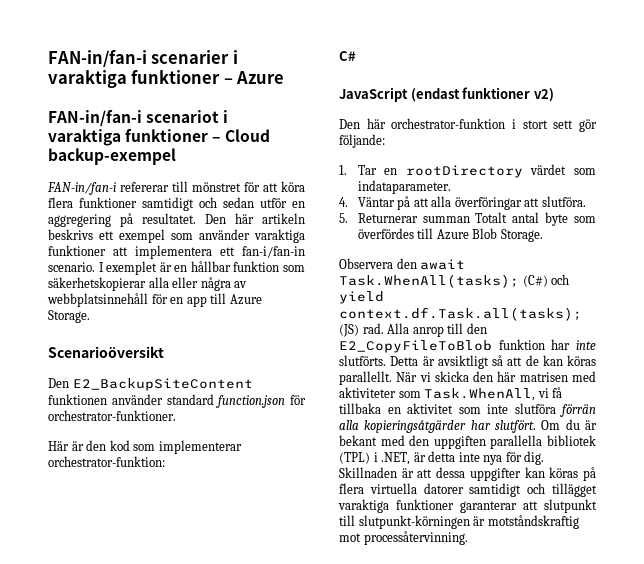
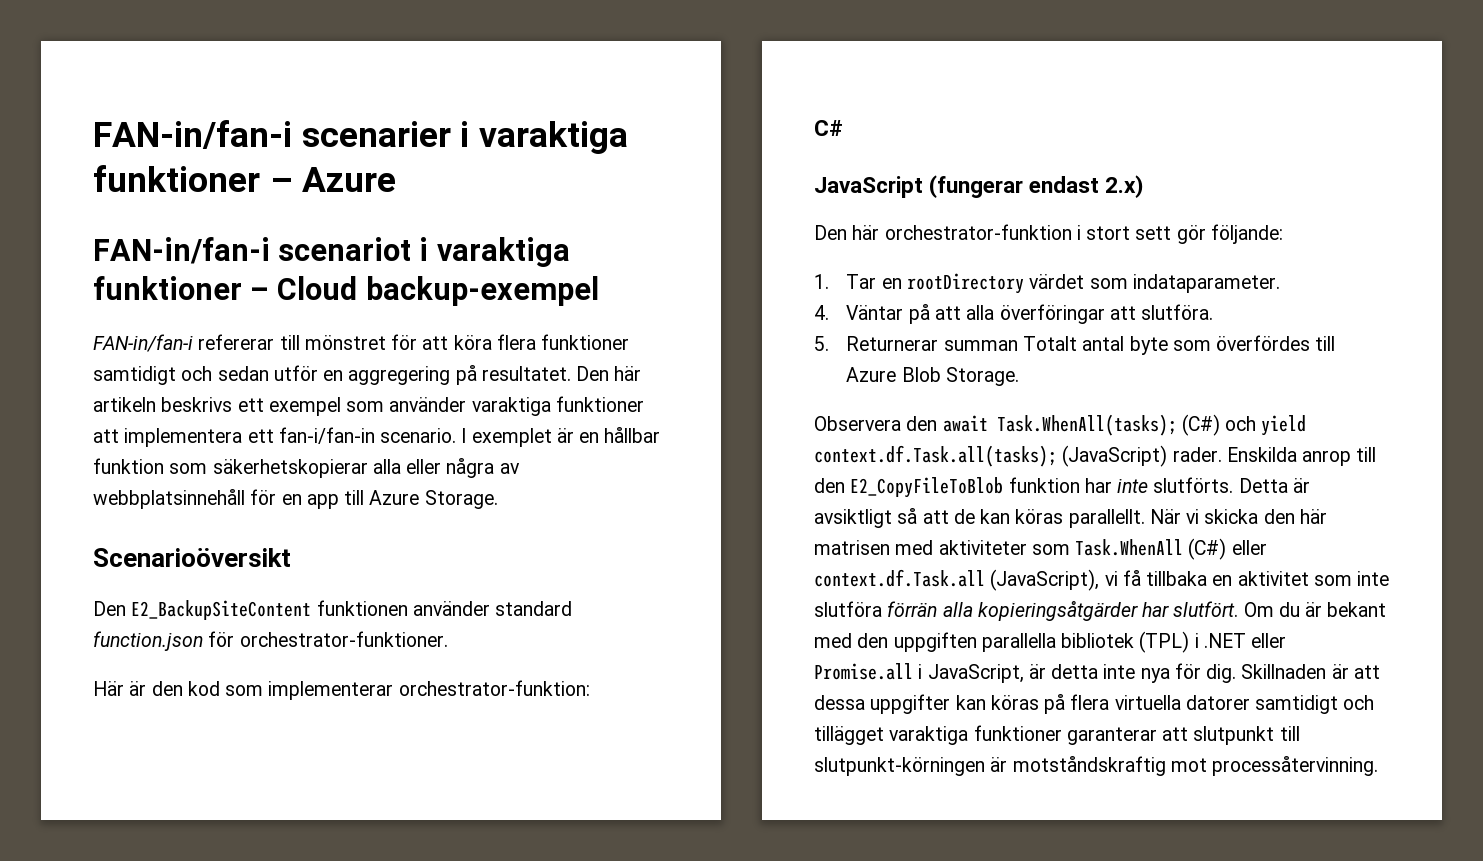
- JavaScript (endast funktioner v2)
+ JavaScript (fungerar endast 2.x)
- Observera den await Task.WhenAll(tasks); (C#) och yield context.df.Task.all(tasks); (JS) rad. Alla anrop till den E2_CopyFileToBlob funktion har inte slutförts.
+ Observera den await Task.WhenAll(tasks); (C#) och yield context.df.Task.all(tasks); (JavaScript) rader. Enskilda anrop till den E2_CopyFileToBlob funktion har inte slutförts.
- När vi skicka den här matrisen med aktiviteter som Task.WhenAll, vi få tillbaka en aktivitet som inte slutföra förrän alla kopieringsåtgärder har slutfört.
+ När vi skicka den här matrisen med aktiviteter som Task.WhenAll (C#) eller context.df.Task.all (JavaScript), vi få tillbaka en aktivitet som inte slutföra förrän alla kopieringsåtgärder har slutfört.
- Om du är bekant med den uppgiften parallella bibliotek (TPL) i .NET, är detta inte nya för dig.
+ Om du är bekant med den uppgiften parallella bibliotek (TPL) i .NET eller Promise.all i JavaScript, är detta inte nya för dig.

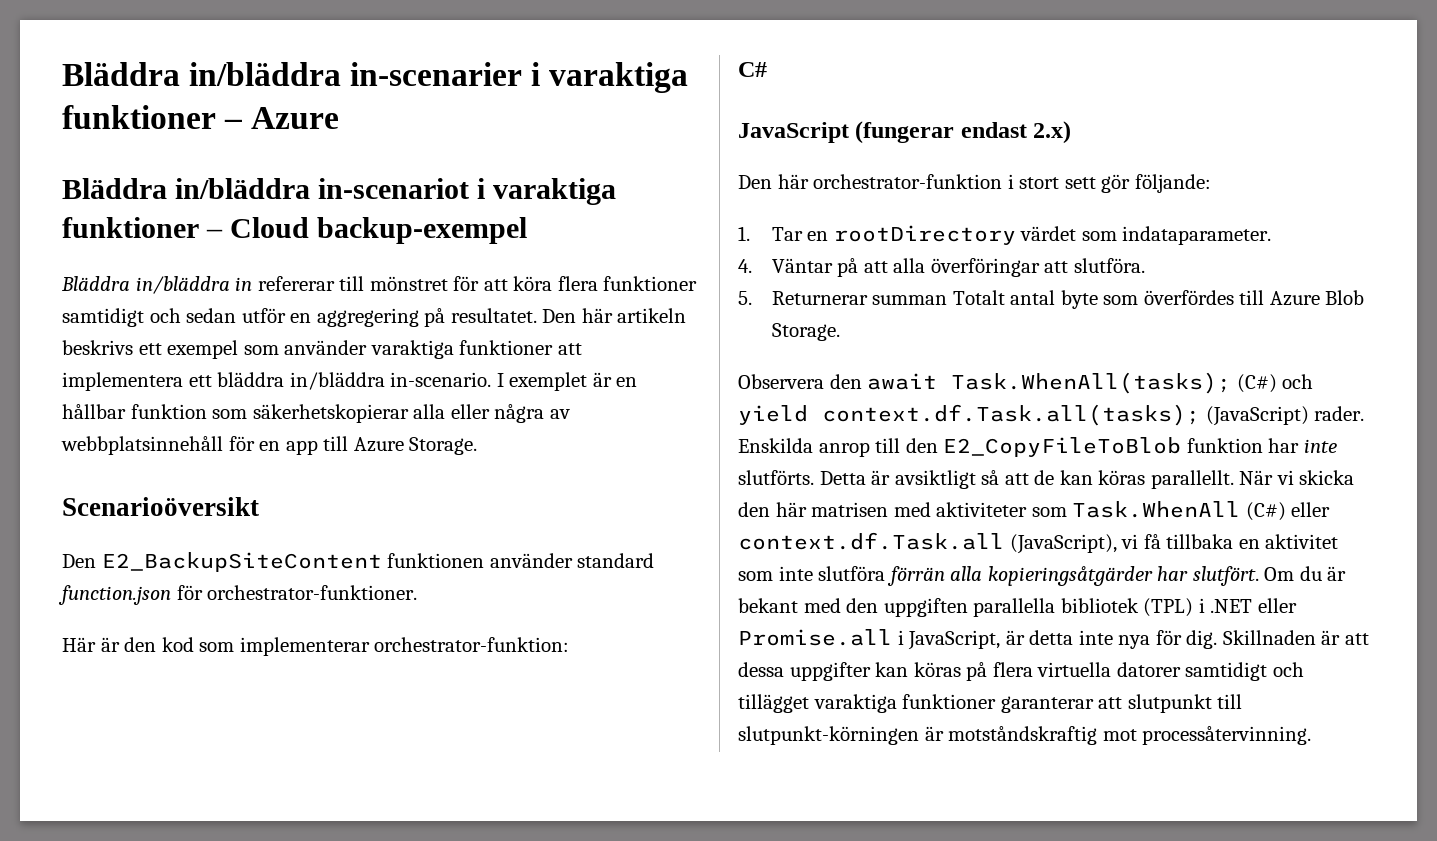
- FAN-in/fan-i scenarier i varaktiga funktioner – Azure
+ Bläddra in/bläddra in-scenarier i varaktiga funktioner – Azure
- FAN-in/fan-i scenariot i varaktiga funktioner – Cloud backup-exempel
+ Bläddra in/bläddra in-scenariot i varaktiga funktioner – Cloud backup-exempel
- FAN-in/fan-i refererar till mönstret för att köra flera funktioner samtidigt och sedan utför en aggregering på resultatet.
+ Bläddra in/bläddra in refererar till mönstret för att köra flera funktioner samtidigt och sedan utför en aggregering på resultatet.
- Den här artikeln beskrivs ett exempel som använder varaktiga funktioner att implementera ett fan-i/fan-in scenario.
+ Den här artikeln beskrivs ett exempel som använder varaktiga funktioner att implementera ett bläddra in/bläddra in-scenario.

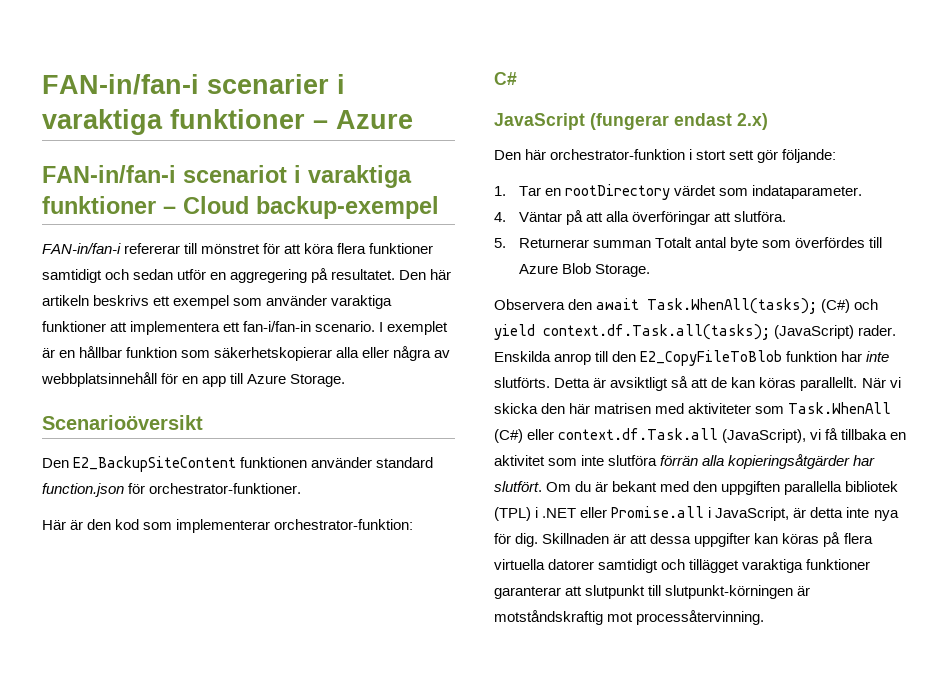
- Bläddra in/bläddra in-scenarier i varaktiga funktioner – Azure
+ FAN-in/fan-i scenarier i varaktiga funktioner – Azure
- Bläddra in/bläddra in-scenariot i varaktiga funktioner – Cloud backup-exempel
+ FAN-in/fan-i scenariot i varaktiga funktioner – Cloud backup-exempel
- Bläddra in/bläddra in refererar till mönstret för att köra flera funktioner samtidigt och sedan utför en aggregering på resultatet.
+ FAN-in/fan-i refererar till mönstret för att köra flera funktioner samtidigt och sedan utför en aggregering på resultatet.
- Den här artikeln beskrivs ett exempel som använder varaktiga funktioner att implementera ett bläddra in/bläddra in-scenario.
+ Den här artikeln beskrivs ett exempel som använder varaktiga funktioner att implementera ett fan-i/fan-in scenario.

